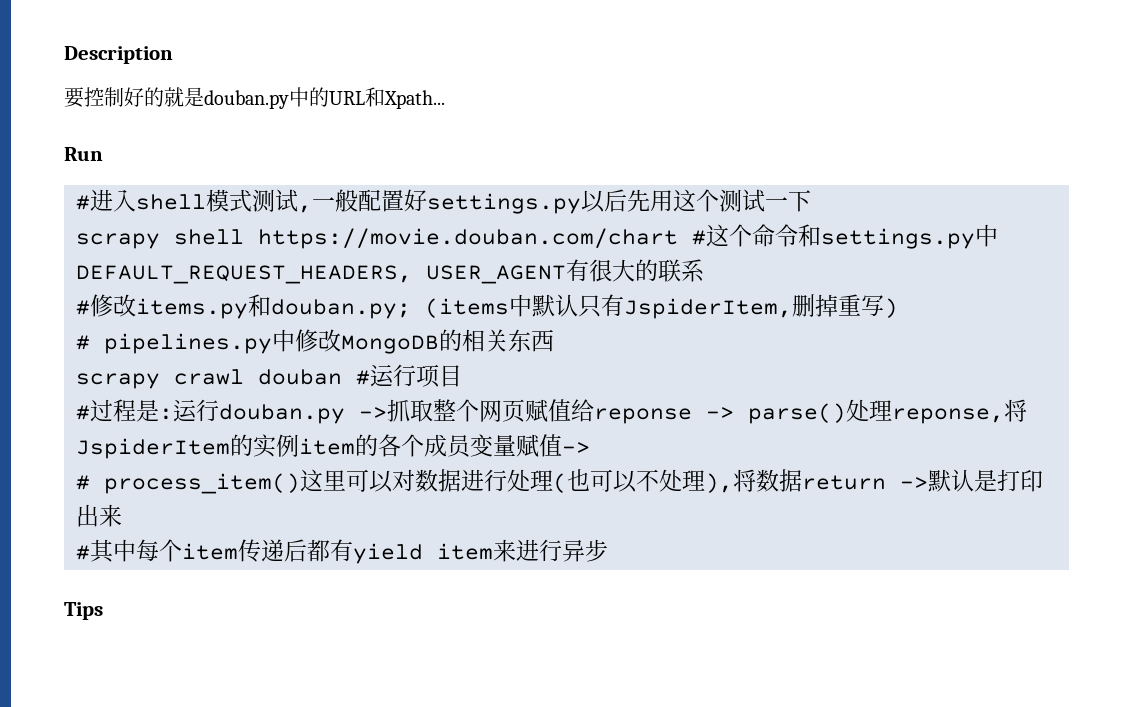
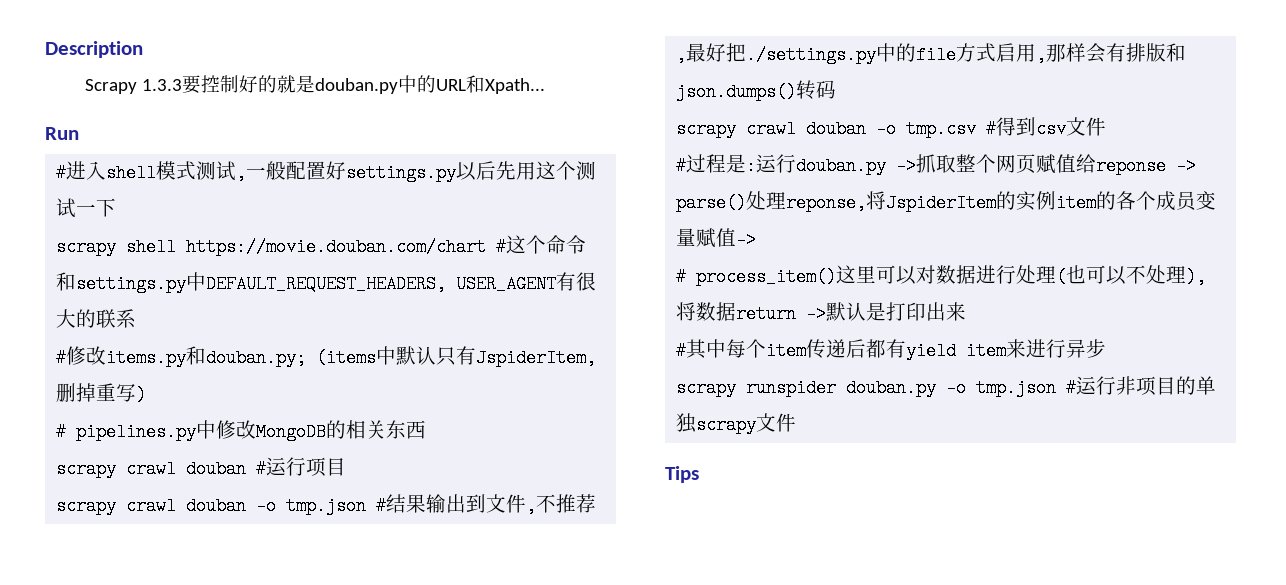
- 要控制好的就是douban.py中的URL和Xpath...
+ Scrapy 1.3.3要控制好的就是douban.py中的URL和Xpath...
+ scrapy crawl douban -o tmp.json #结果输出到文件,不推荐,最好把./settings.py中的file方式启用,那样会有排版和json.dumps()转码
+ scrapy crawl douban -o tmp.csv #得到csv文件
+ scrapy runspider douban.py -o tmp.json #运行非项目的单独scrapy文件

